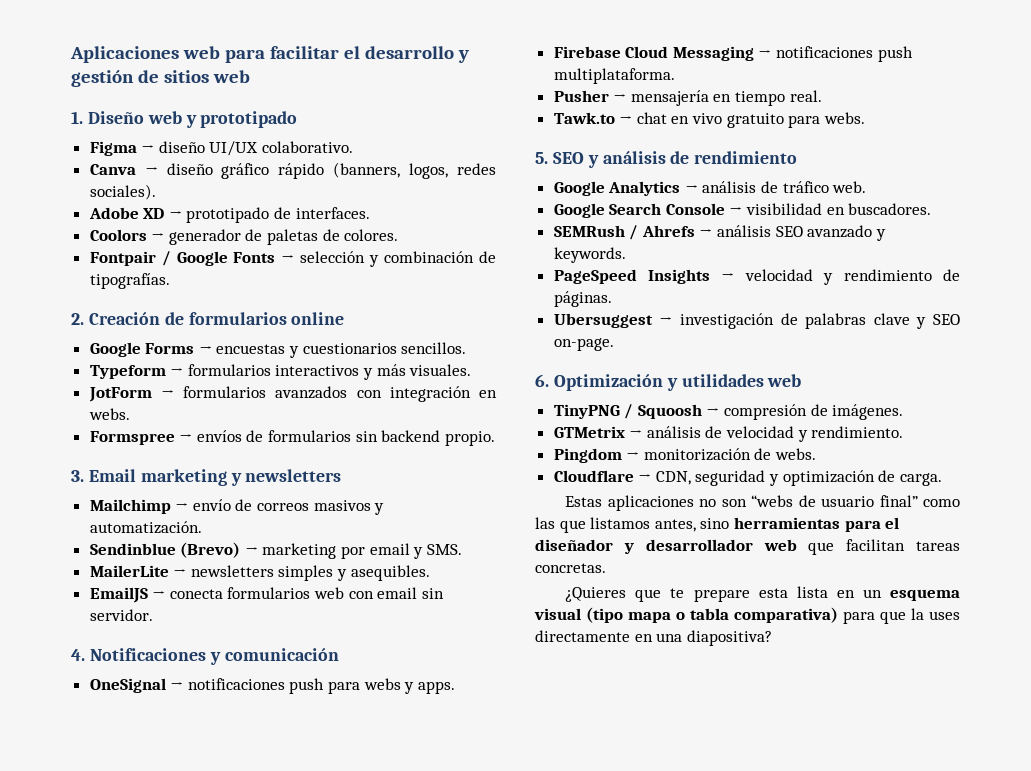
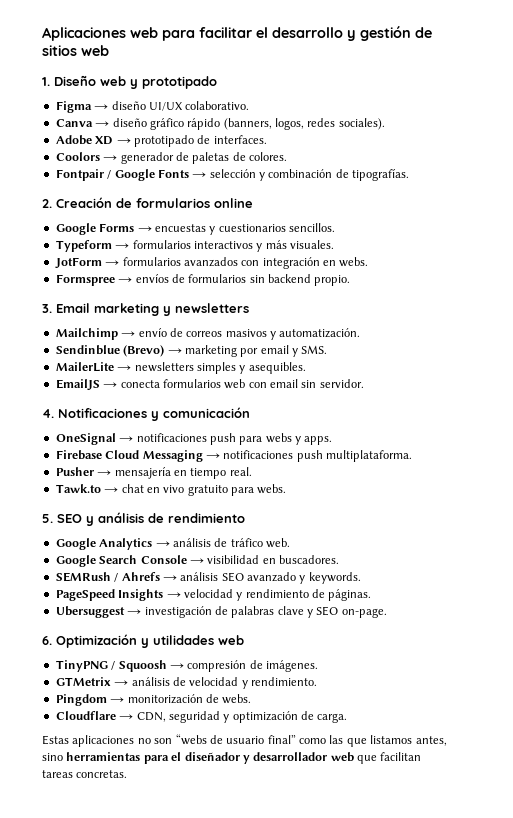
- ¿Quieres que te prepare esta lista en un esquema visual (tipo mapa o tabla comparativa) para que la uses directamente en una diapositiva?

